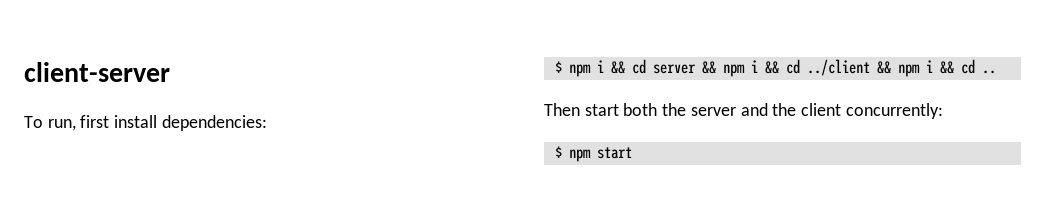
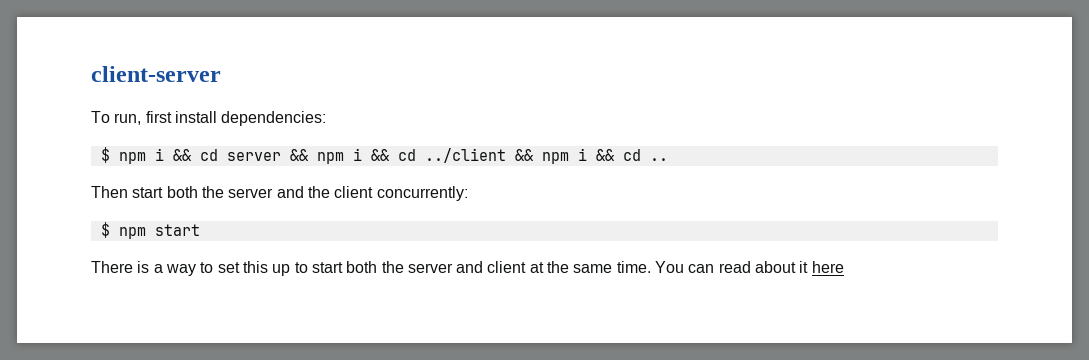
+ There is a way to set this up to start both the server and client at the same time. You can read about it here

